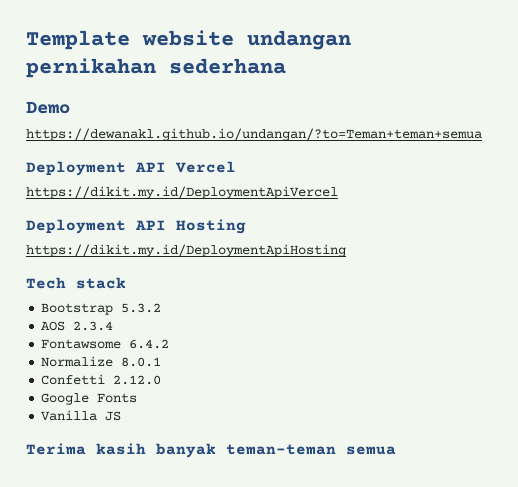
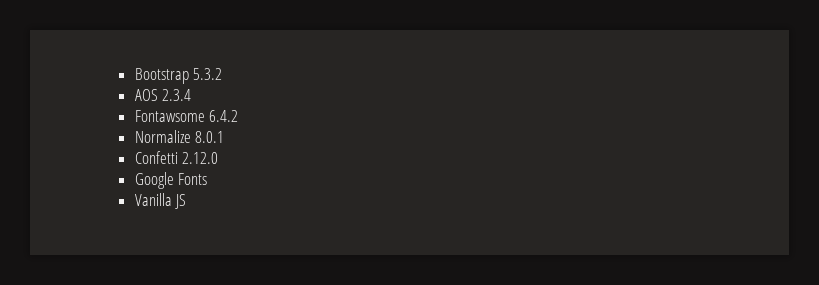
- Template website undangan pernikahan sederhana
- Demo
- https://dewanakl.github.io/undangan/?to=Teman+teman+semua
- Deployment API Vercel
- https://dikit.my.id/DeploymentApiVercel
- Deployment API Hosting
- https://dikit.my.id/DeploymentApiHosting
- Tech stack
- Terima kasih banyak teman-teman semua

